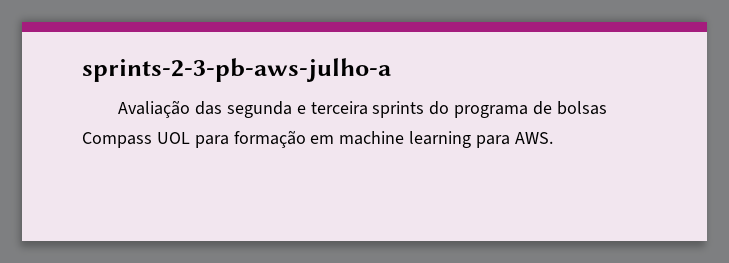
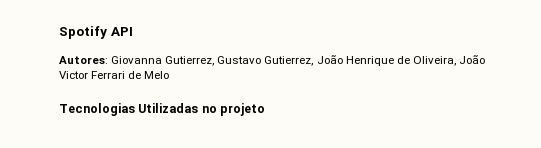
- sprints-2-3-pb-aws-julho-a
- Avaliação das segunda e terceira sprints do programa de bolsas Compass UOL para formação em machine learning para AWS.
+ Spotify API
+ Autores: Giovanna Gutierrez, Gustavo Gutierrez, João Henrique de Oliveira, João Victor Ferrari de Melo
+ Tecnologias Utilizadas no projeto

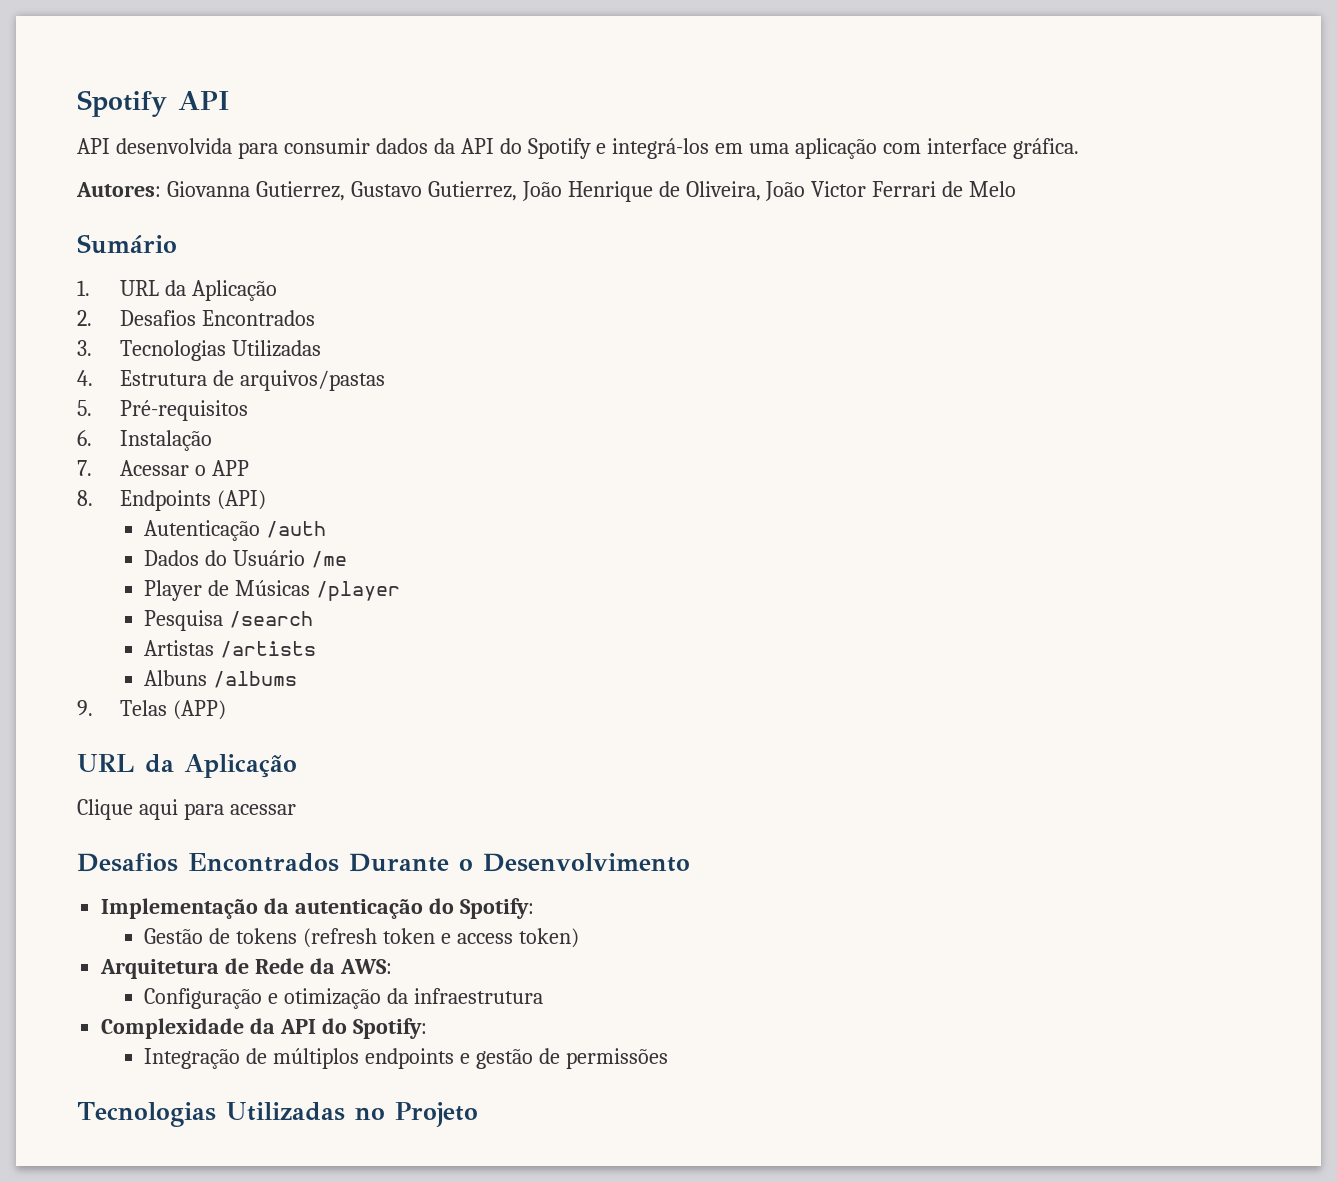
+ API desenvolvida para consumir dados da API do Spotify e integrá-los em uma aplicação com interface gráfica.
+ Sumário
+ 1. URL da Aplicação
+ 2. Desafios Encontrados
+ 3. Tecnologias Utilizadas
+ 4. Estrutura de arquivos/pastas
+ 5. Pré-requisitos
+ 6. Instalação
+ 7. Acessar o APP
+ 8. Endpoints (API)
+ Autenticação /auth
+ Dados do Usuário /me
+ Player de Músicas /player
+ Pesquisa /search
+ Artistas /artists
+ Albuns /albums
+ 9. Telas (APP)
+ URL da Aplicação
+ Clique aqui para acessar
+ Desafios Encontrados Durante o Desenvolvimento
+ Implementação da autenticação do Spotify:
+ Gestão de tokens (refresh token e access token)
+ Arquitetura de Rede da AWS:
+ Configuração e otimização da infraestrutura
+ Complexidade da API do Spotify:
+ Integração de múltiplos endpoints e gestão de permissões
- Tecnologias Utilizadas no projeto
+ Tecnologias Utilizadas no Projeto

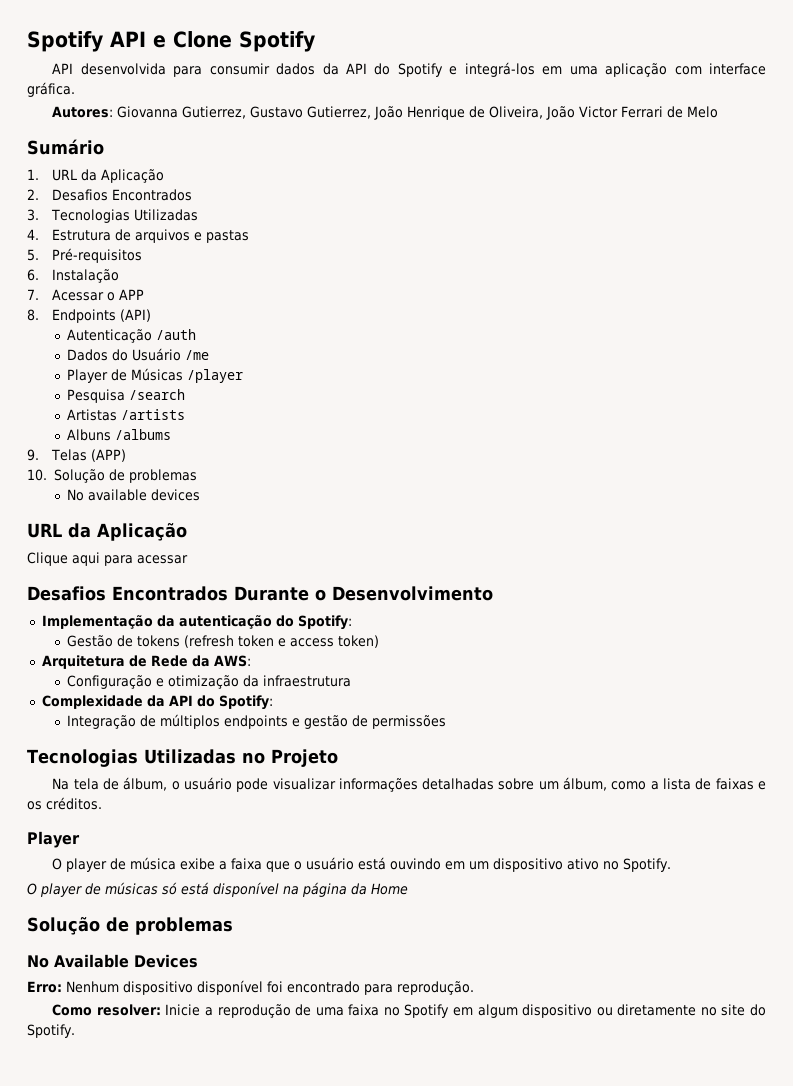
- Spotify API
+ Spotify API e Clone Spotify
- 4. Estrutura de arquivos/pastas
+ 4. Estrutura de arquivos e pastas
+ 10. Solução de problemas
+ No available devices
+ Na tela de álbum, o usuário pode visualizar informações detalhadas sobre um álbum, como a lista de faixas e os créditos.
+ Player
+ O player de música exibe a faixa que o usuário está ouvindo em um dispositivo ativo no Spotify.
+ O player de músicas só está disponível na página da Home
+ Solução de problemas
+ No Available Devices
+ Erro: Nenhum dispositivo disponível foi encontrado para reprodução.
+ Como resolver: Inicie a reprodução de uma faixa no Spotify em algum dispositivo ou diretamente no site do Spotify.

